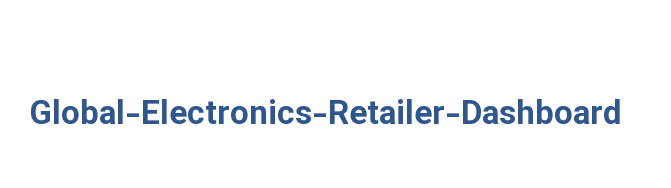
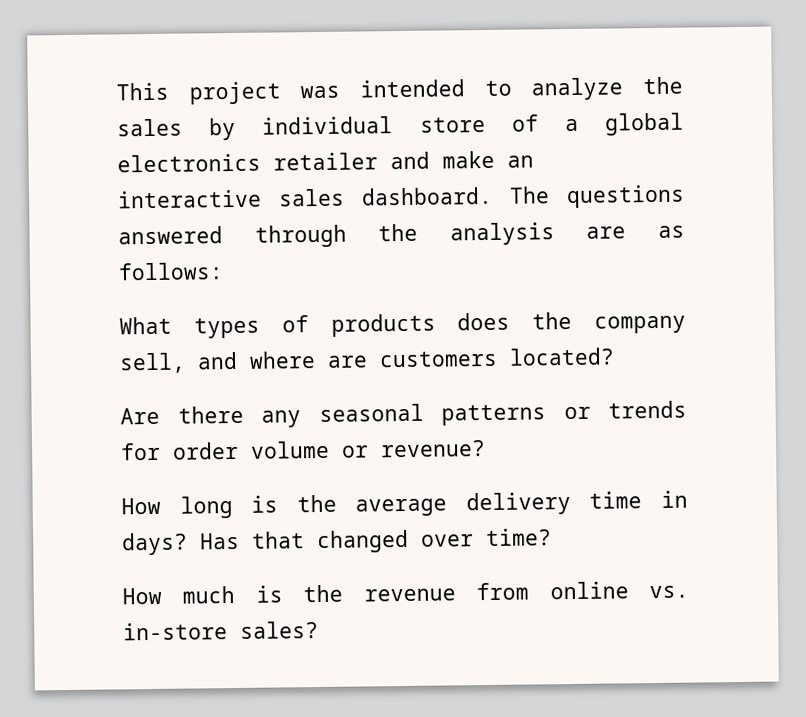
- Global-Electronics-Retailer-Dashboard
+ This project was intended to analyze the sales by individual store of a global electronics retailer and make an interactive sales dashboard. The questions answered through the analysis are as follows:
+ What types of products does the company sell, and where are customers located?
+ Are there any seasonal patterns or trends for order volume or revenue?
+ How long is the average delivery time in days? Has that changed over time?
+ How much is the revenue from online vs. in-store sales?

